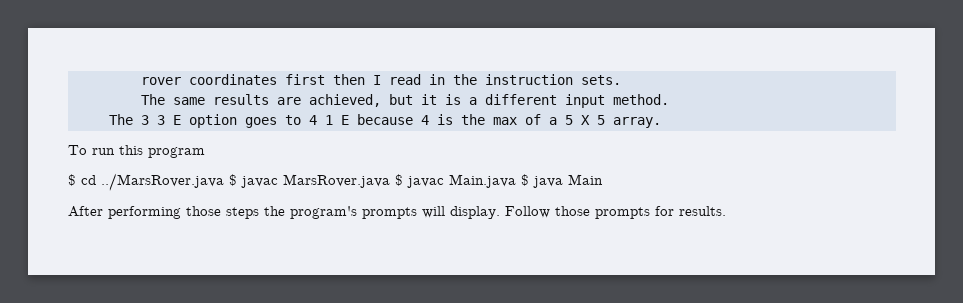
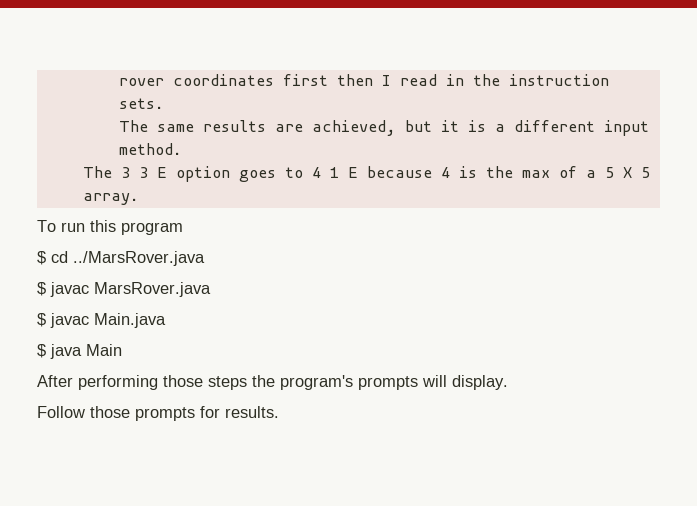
- $ cd ../MarsRover.java $ javac MarsRover.java $ javac Main.java $ java Main
+ $ cd ../MarsRover.java
+ $ javac MarsRover.java
+ $ javac Main.java
+ $ java Main
- After performing those steps the program's prompts will display. Follow those prompts for results.
+ After performing those steps the program's prompts will display.
+ Follow those prompts for results.

